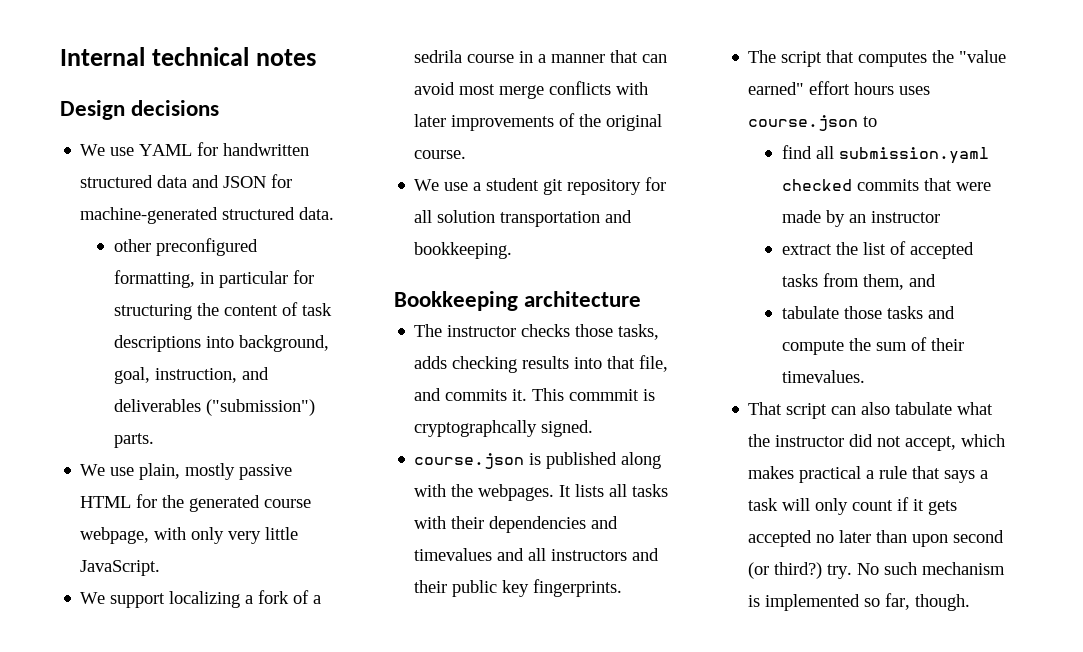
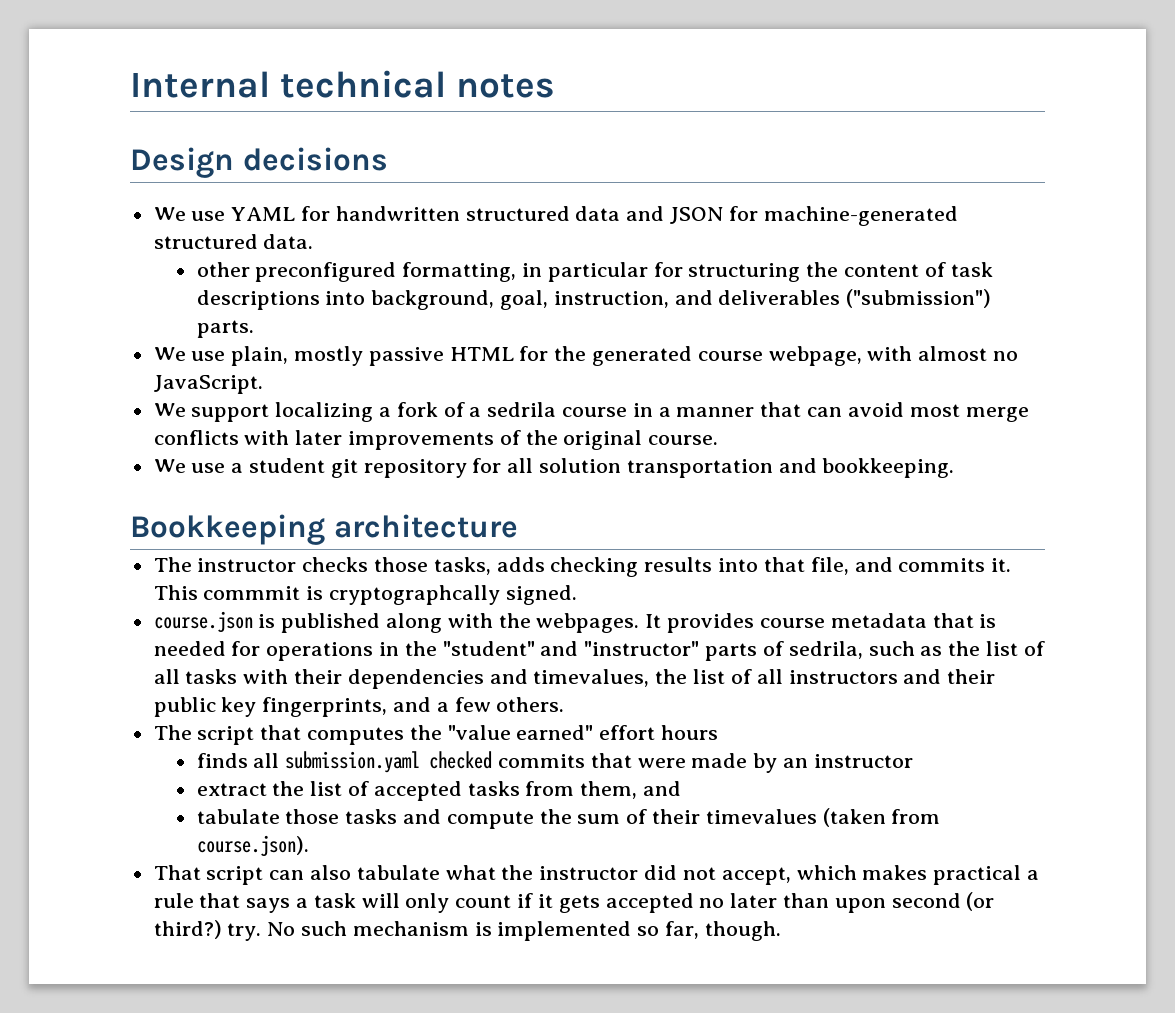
- We use plain, mostly passive HTML for the generated course webpage, with only very little JavaScript.
+ We use plain, mostly passive HTML for the generated course webpage, with almost no JavaScript.
- It lists all tasks with their dependencies and timevalues and all instructors and their public key fingerprints.
+ It provides course metadata that is needed for operations in the "student" and "instructor" parts of sedrila, such as the list of all tasks with their dependencies and timevalues, the list of all instructors and their public key fingerprints, and a few others.
- The script that computes the "value earned" effort hours uses course.json to
- find all submission.yaml checked commits that were made by an instructor
+ The script that computes the "value earned" effort hours
+ finds all submission.yaml checked commits that were made by an instructor
- tabulate those tasks and compute the sum of their timevalues.
+ tabulate those tasks and compute the sum of their timevalues (taken from course.json).

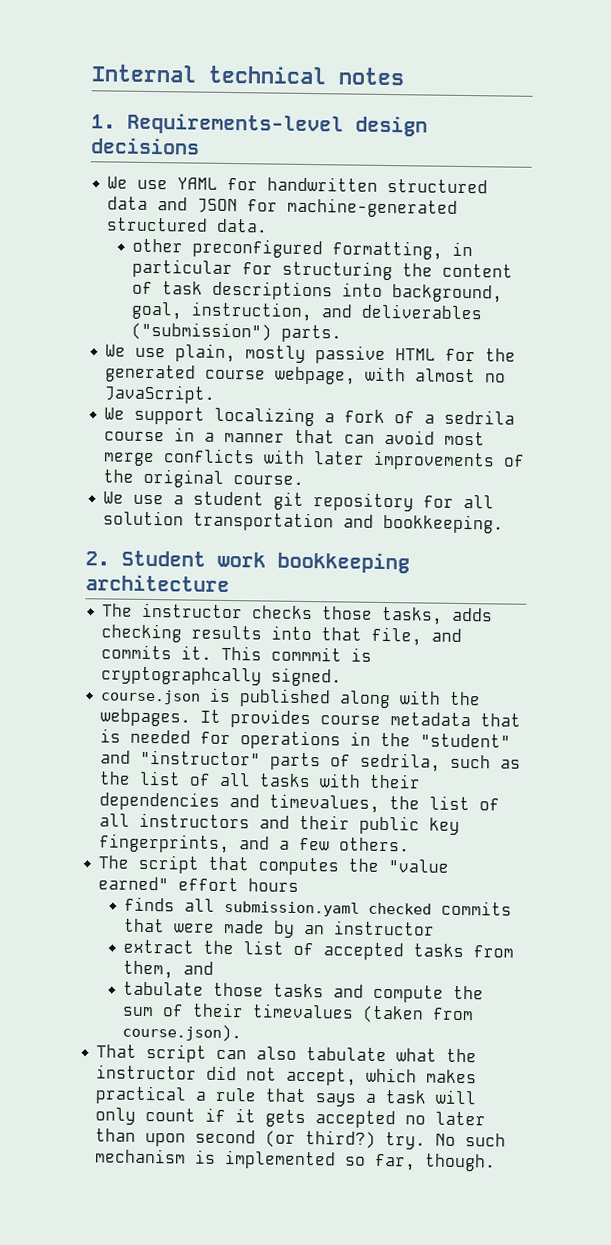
- Design decisions
+ 1. Requirements-level design decisions
- Bookkeeping architecture
+ 2. Student work bookkeeping architecture

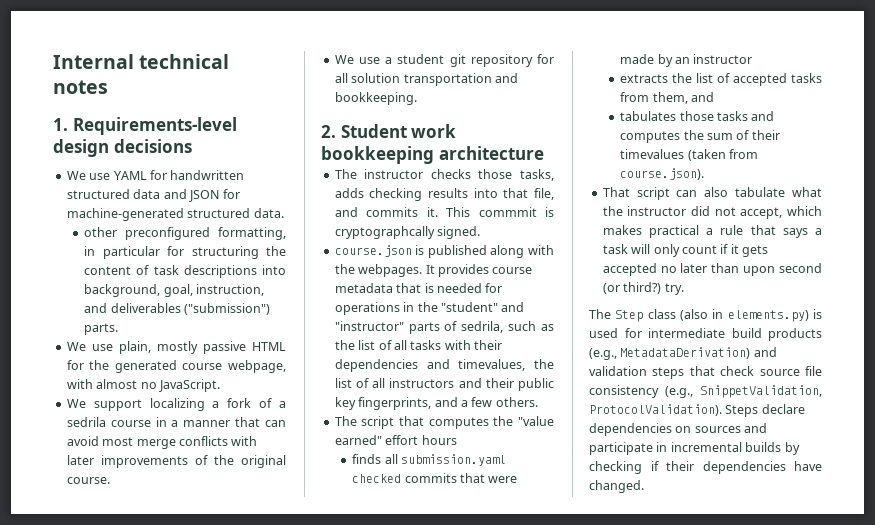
- extract the list of accepted tasks from them, and
+ extracts the list of accepted tasks from them, and
- tabulate those tasks and compute the sum of their timevalues (taken from course.json).
+ tabulates those tasks and computes the sum of their timevalues (taken from course.json).
- That script can also tabulate what the instructor did not accept, which makes practical a rule that says a task will only count if it gets accepted no later than upon second (or third?) try. No such mechanism is implemented so far, though.
+ That script can also tabulate what the instructor did not accept, which makes practical a rule that says a task will only count if it gets accepted no later than upon second (or third?) try.
+ The Step class (also in elements.py) is used for intermediate build products (e.g., MetadataDerivation) and validation steps that check source file consistency (e.g., SnippetValidation, ProtocolValidation). Steps declare dependencies on sources and participate in incremental builds by checking if their dependencies have changed.

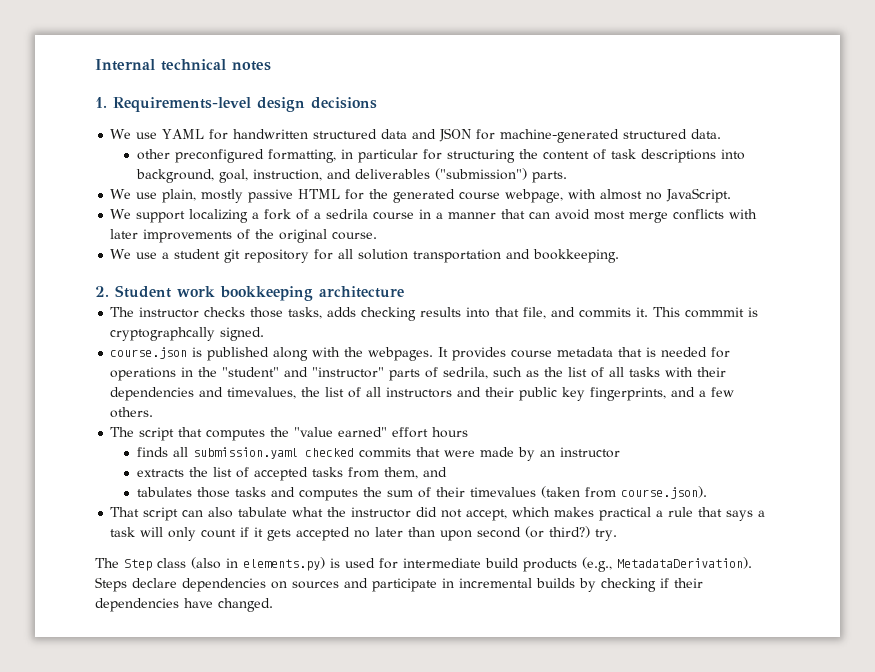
- The Step class (also in elements.py) is used for intermediate build products (e.g., MetadataDerivation) and validation steps that check source file consistency (e.g., SnippetValidation, ProtocolValidation).
+ The Step class (also in elements.py) is used for intermediate build products (e.g., MetadataDerivation).

